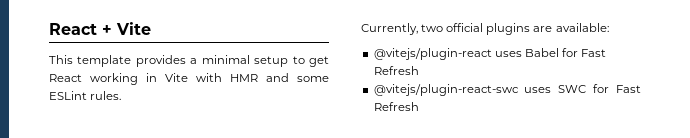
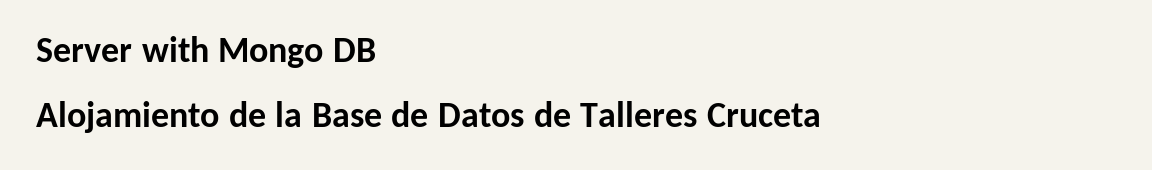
- React + Vite
- This template provides a minimal setup to get React working in Vite with HMR and some ESLint rules.
- Currently, two official plugins are available:
- @vitejs/plugin-react uses Babel for Fast Refresh
- @vitejs/plugin-react-swc uses SWC for Fast Refresh
+ Server with Mongo DB
+ Alojamiento de la Base de Datos de Talleres Cruceta

